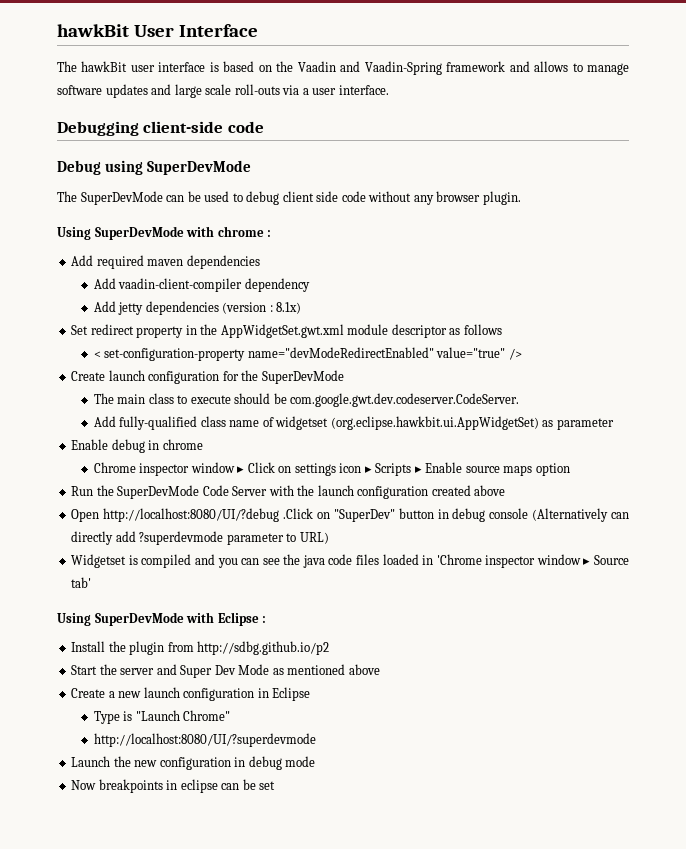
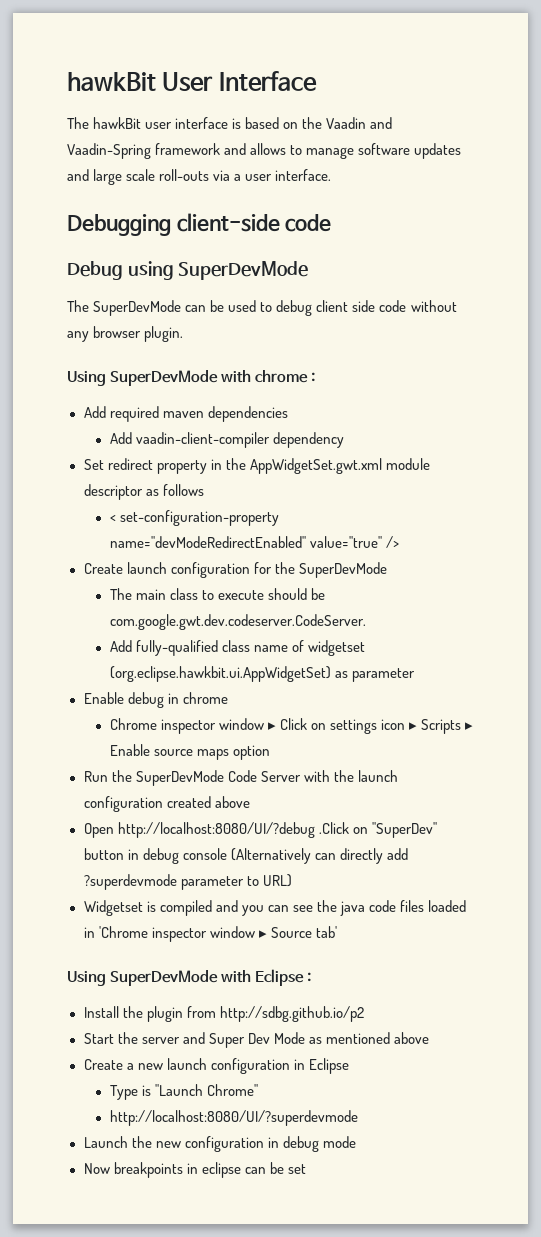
- Add jetty dependencies (version : 8.1x)

